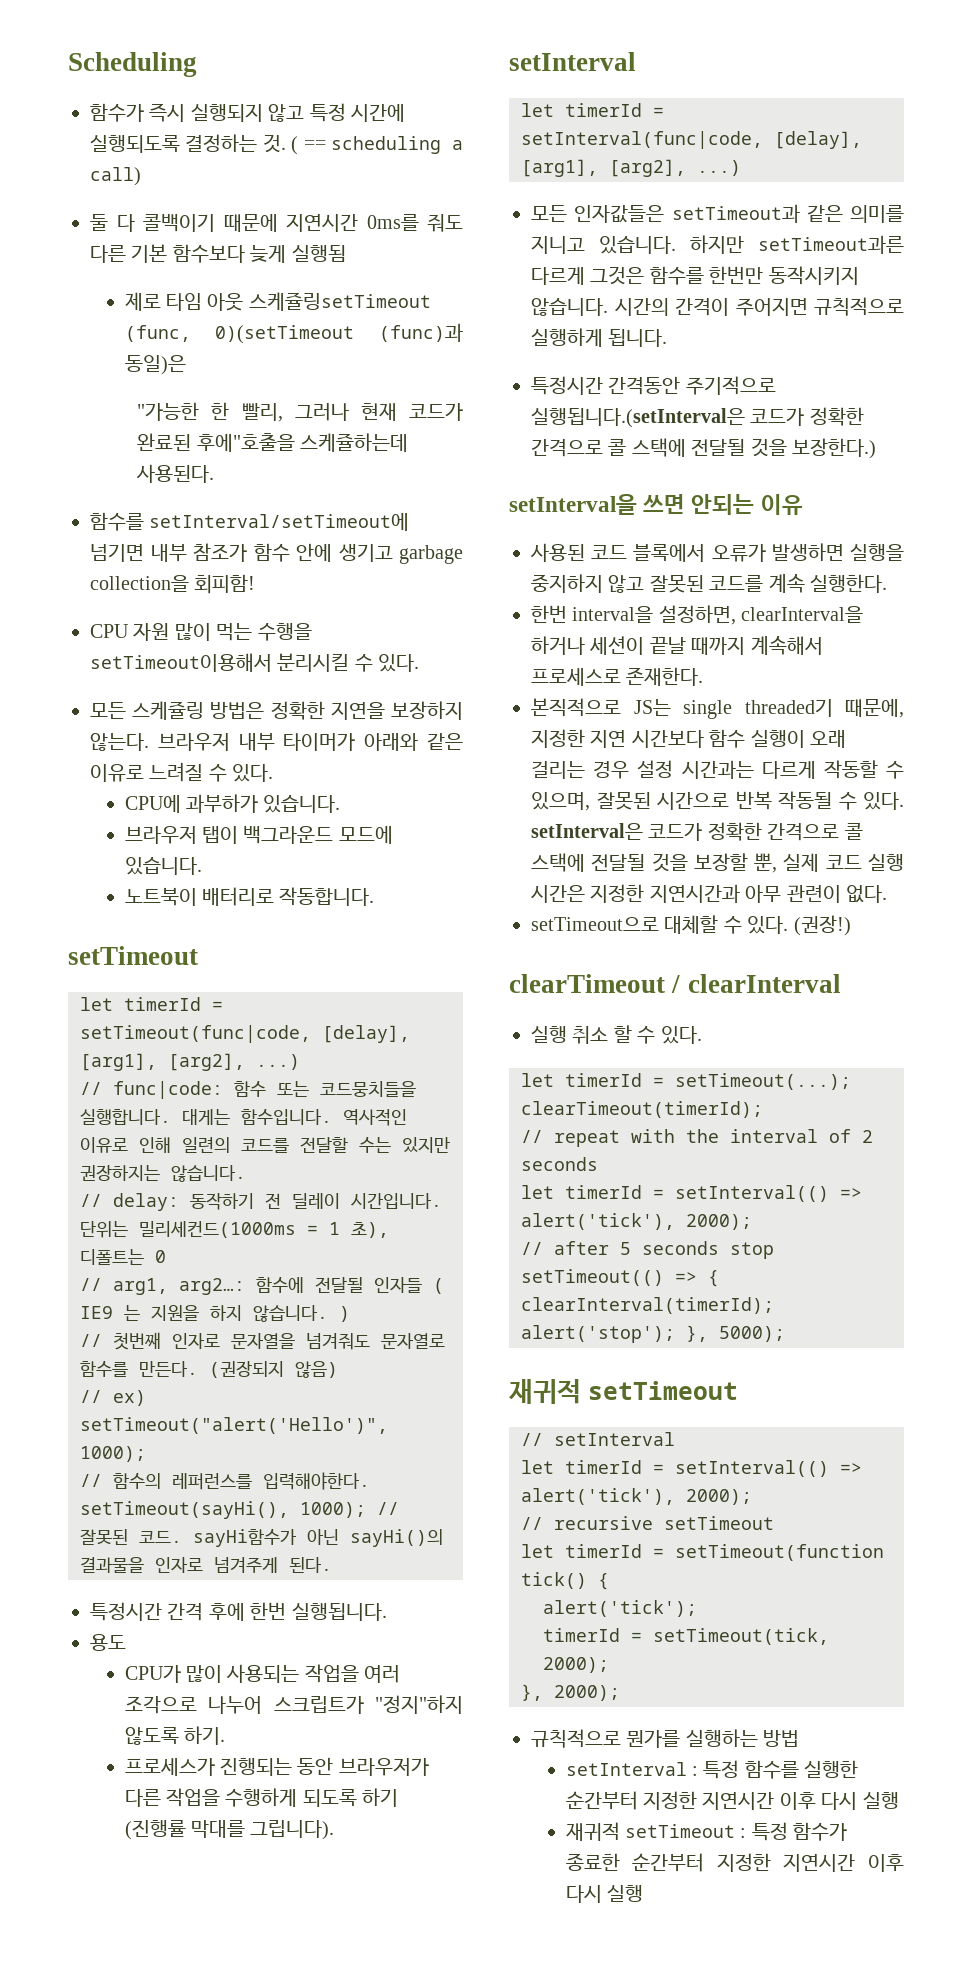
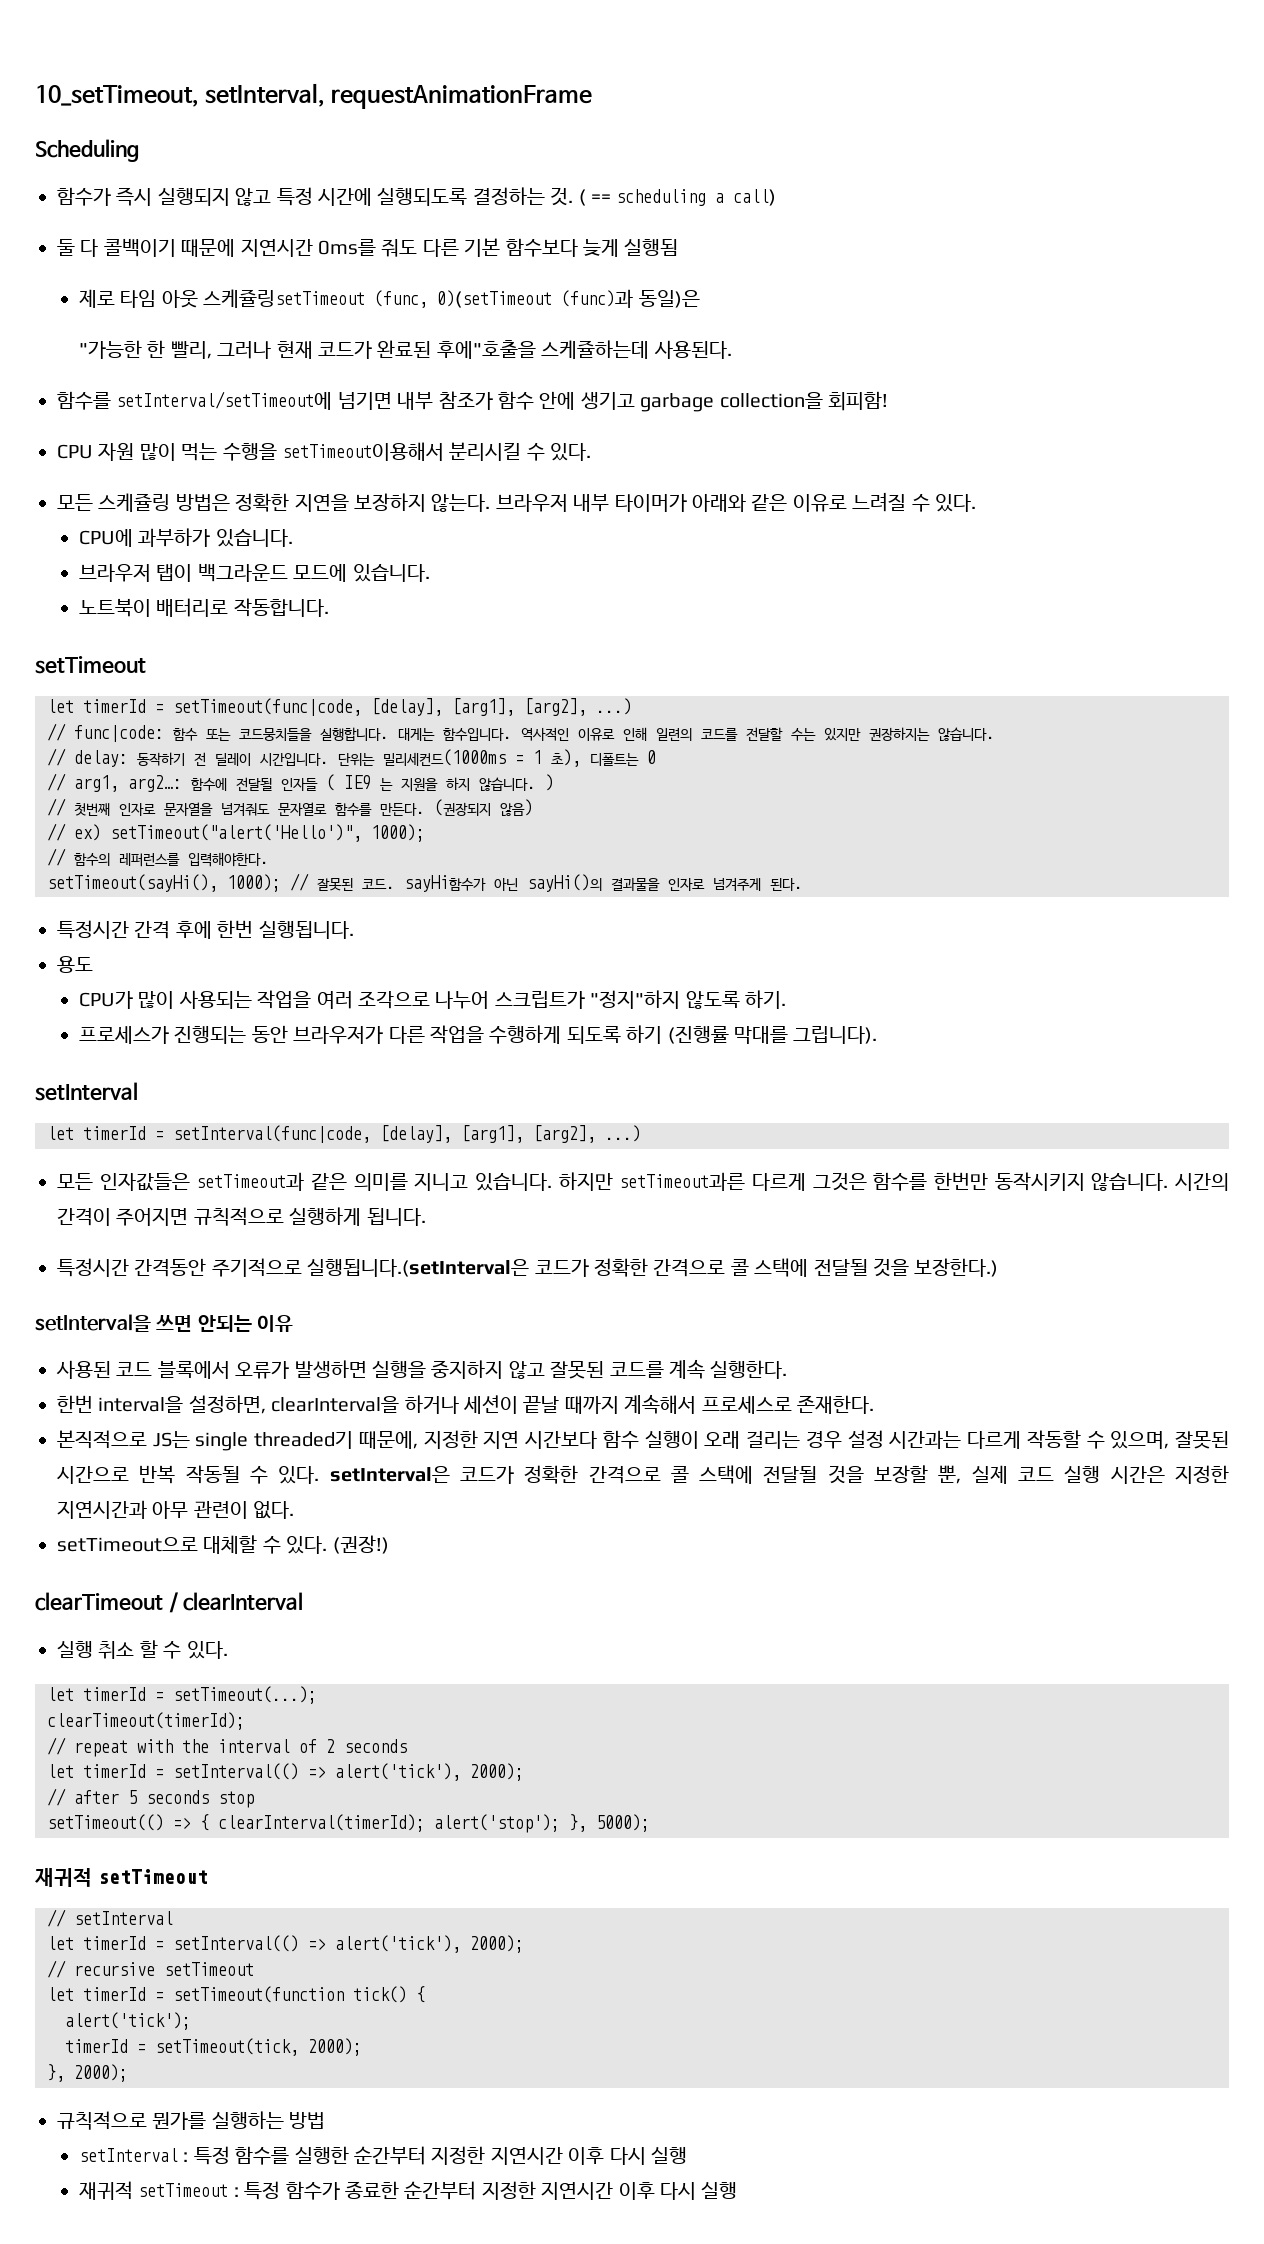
+ 10_setTimeout, setInterval, requestAnimationFrame

